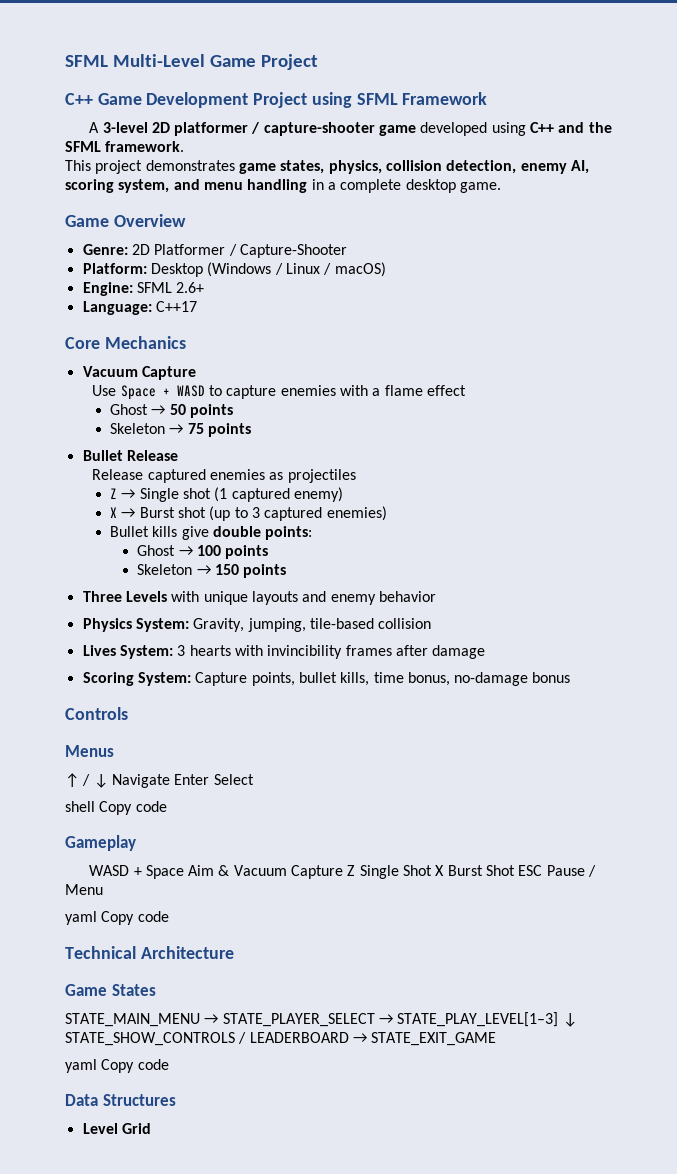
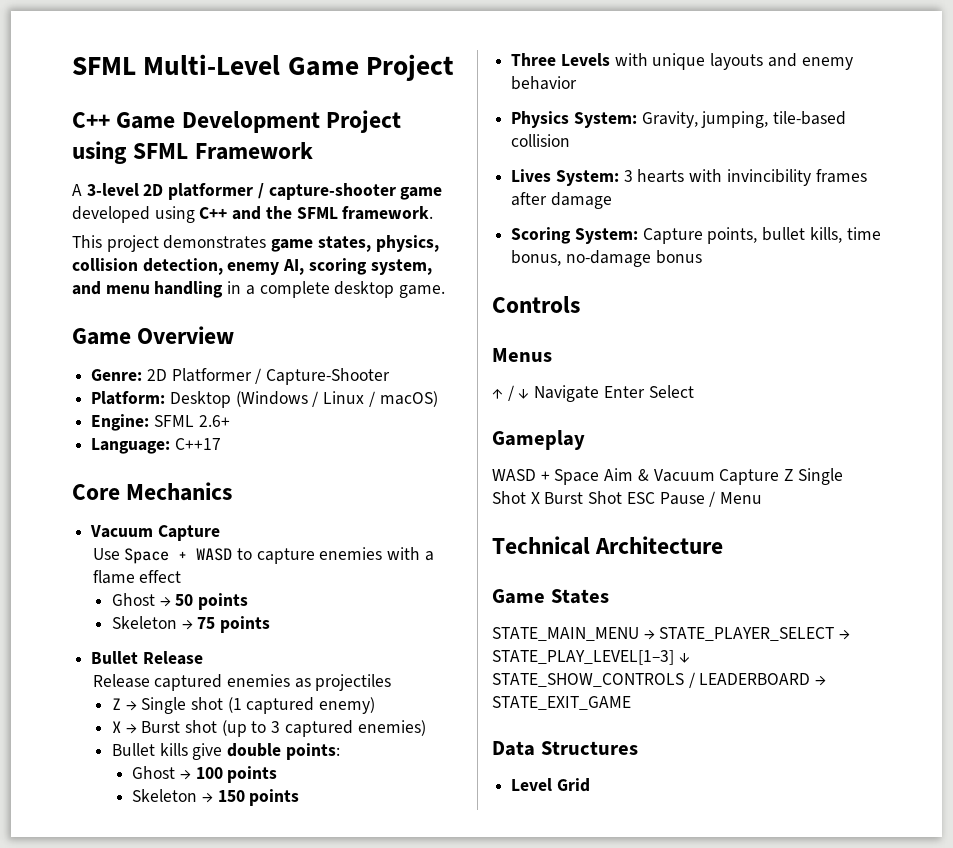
- shell Copy code
  WASD + Space Aim & Vacuum Capture Z Single Shot X Burst Shot ESC Pause / Menu
- yaml Copy code
  STATE_MAIN_MENU → STATE_PLAYER_SELECT → STATE_PLAY_LEVEL[1–3] ↓ STATE_SHOW_CONTROLS / LEADERBOARD → STATE_EXIT_GAME
- yaml Copy code

